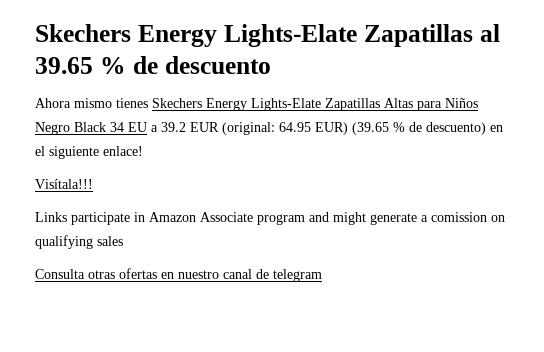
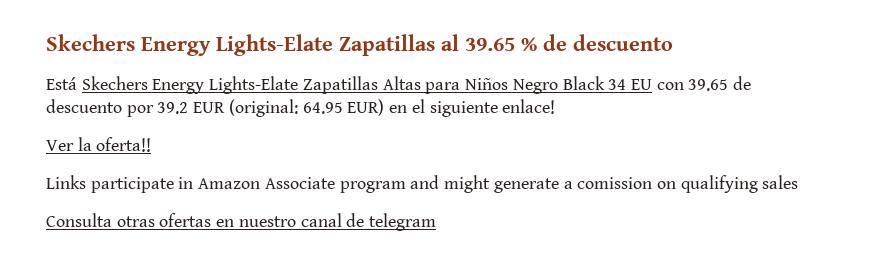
- Ahora mismo tienes Skechers Energy Lights-Elate Zapatillas Altas para Niños Negro Black 34 EU a 39.2 EUR (original: 64.95 EUR) (39.65 % de descuento) en el siguiente enlace!
+ Está Skechers Energy Lights-Elate Zapatillas Altas para Niños Negro Black 34 EU con 39.65 de descuento por 39.2 EUR (original: 64.95 EUR) en el siguiente enlace!
- Visítala!!!
+ Ver la oferta!!

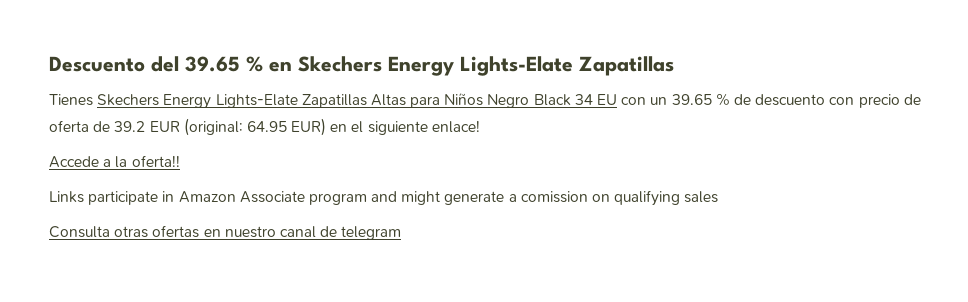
- Skechers Energy Lights-Elate Zapatillas al 39.65 % de descuento
- Está Skechers Energy Lights-Elate Zapatillas Altas para Niños Negro Black 34 EU con 39.65 de descuento por 39.2 EUR (original: 64.95 EUR) en el siguiente enlace!
+ Descuento del 39.65 % en Skechers Energy Lights-Elate Zapatillas
+ Tienes Skechers Energy Lights-Elate Zapatillas Altas para Niños Negro Black 34 EU con un 39.65 % de descuento con precio de oferta de 39.2 EUR (original: 64.95 EUR) en el siguiente enlace!
- Ver la oferta!!
+ Accede a la oferta!!

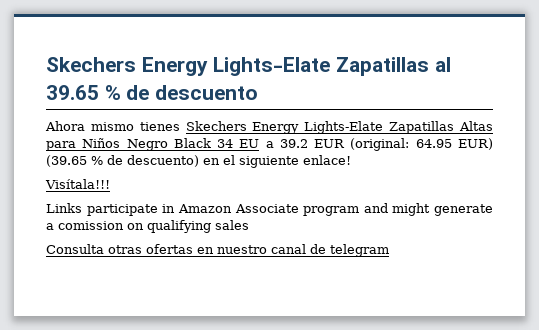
- Descuento del 39.65 % en Skechers Energy Lights-Elate Zapatillas
- Tienes Skechers Energy Lights-Elate Zapatillas Altas para Niños Negro Black 34 EU con un 39.65 % de descuento con precio de oferta de 39.2 EUR (original: 64.95 EUR) en el siguiente enlace!
+ Skechers Energy Lights-Elate Zapatillas al 39.65 % de descuento
+ Ahora mismo tienes Skechers Energy Lights-Elate Zapatillas Altas para Niños Negro Black 34 EU a 39.2 EUR (original: 64.95 EUR) (39.65 % de descuento) en el siguiente enlace!
- Accede a la oferta!!
+ Visítala!!!

